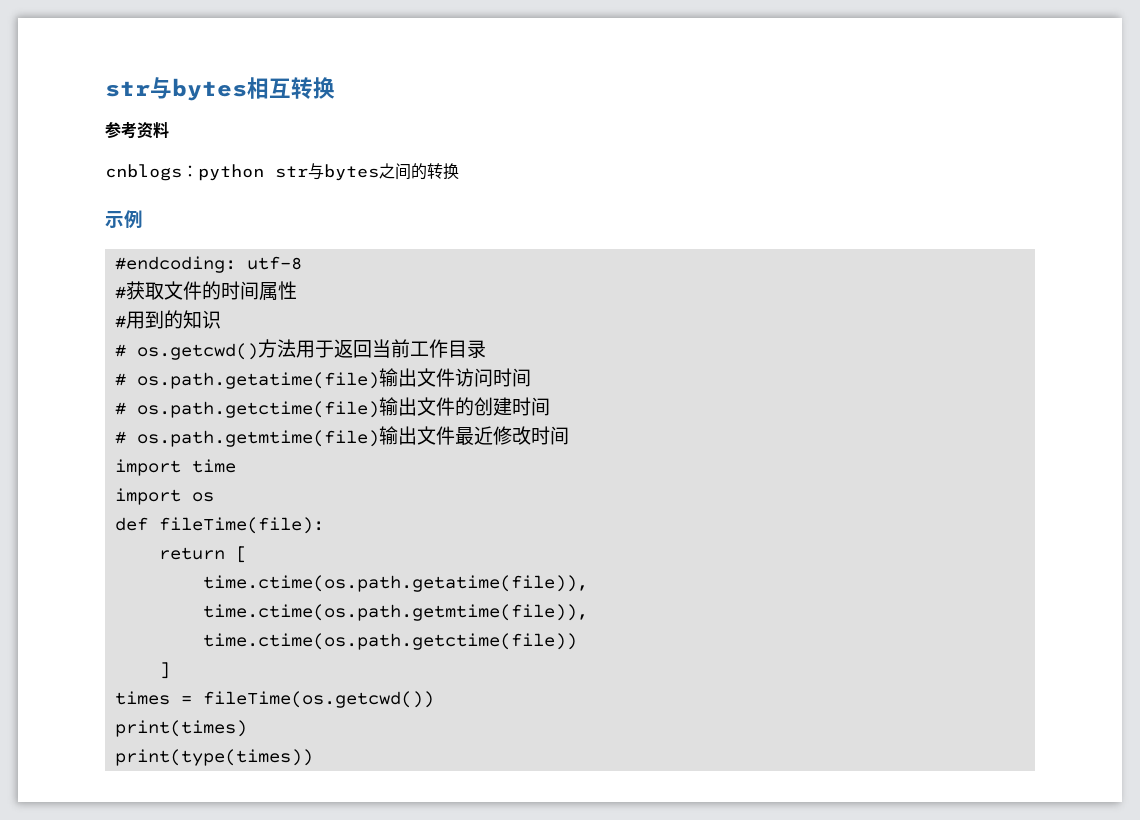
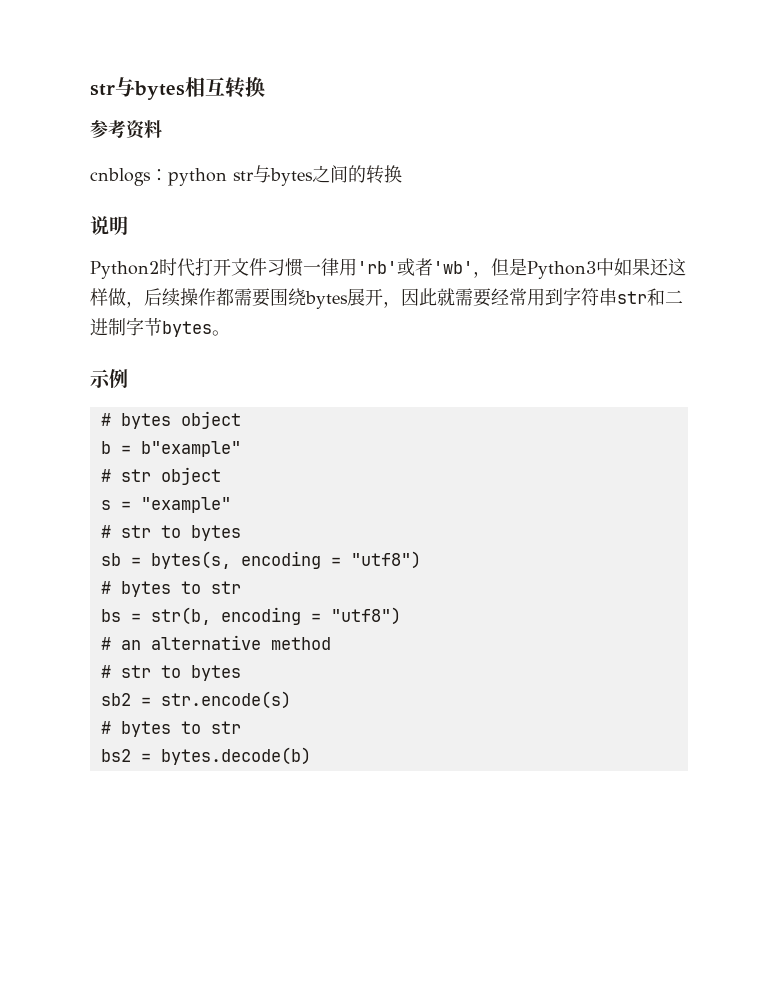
+ 说明
+ Python2时代打开文件习惯一律用'rb'或者'wb'，但是Python3中如果还这样做，后续操作都需要围绕bytes展开，因此就需要经常用到字符串str和二进制字节bytes。
  示例
- #endcoding: utf-8
- #获取文件的时间属性
- #用到的知识
- # os.getcwd()方法用于返回当前工作目录
- # os.path.getatime(file)输出文件访问时间
- # os.path.getctime(file)输出文件的创建时间
- # os.path.getmtime(file)输出文件最近修改时间
- import time
- import os
- def fileTime(file):
- return [
- time.ctime(os.path.getatime(file)),
- time.ctime(os.path.getmtime(file)),
- time.ctime(os.path.getctime(file))
- ]
- times = fileTime(os.getcwd())
- print(times)
- print(type(times))
+ # bytes object
+ b = b"example"
+ # str object
+ s = "example"
+ # str to bytes
+ sb = bytes(s, encoding = "utf8")
+ # bytes to str
+ bs = str(b, encoding = "utf8")
+ # an alternative method
+ # str to bytes
+ sb2 = str.encode(s)
+ # bytes to str
+ bs2 = bytes.decode(b)

